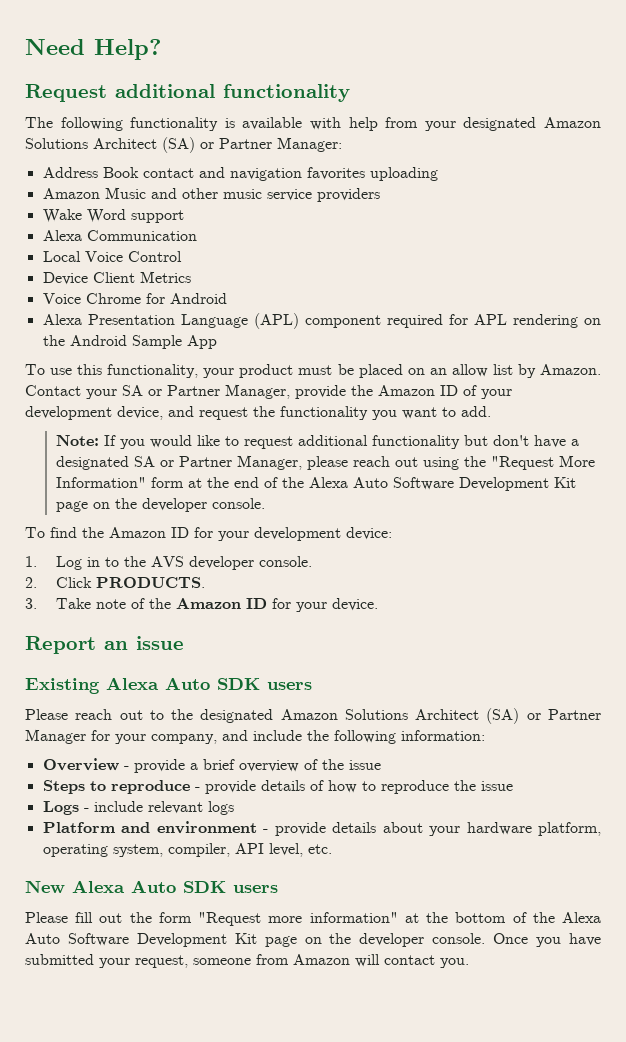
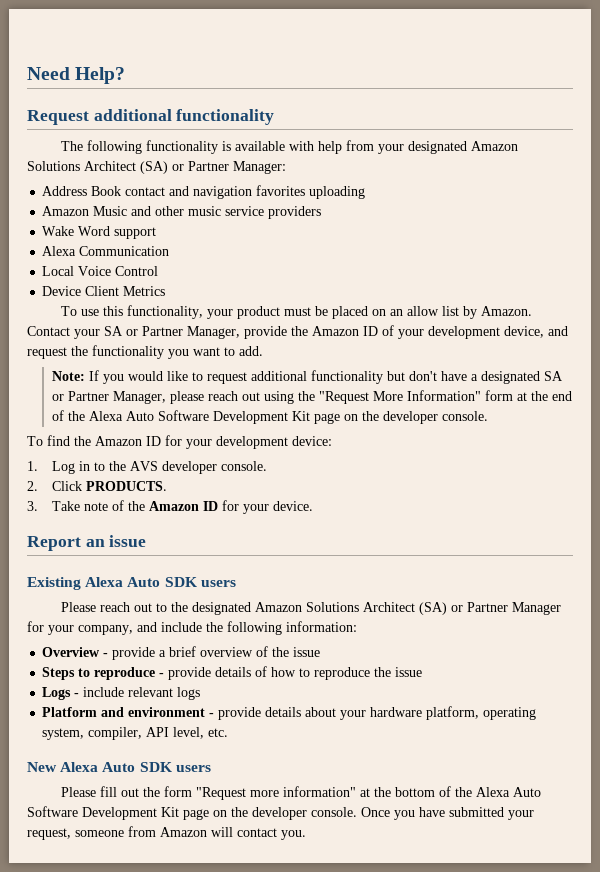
- Voice Chrome for Android
- Alexa Presentation Language (APL) component required for APL rendering on the Android Sample App

